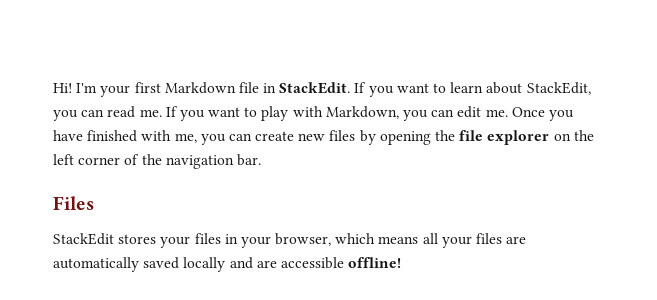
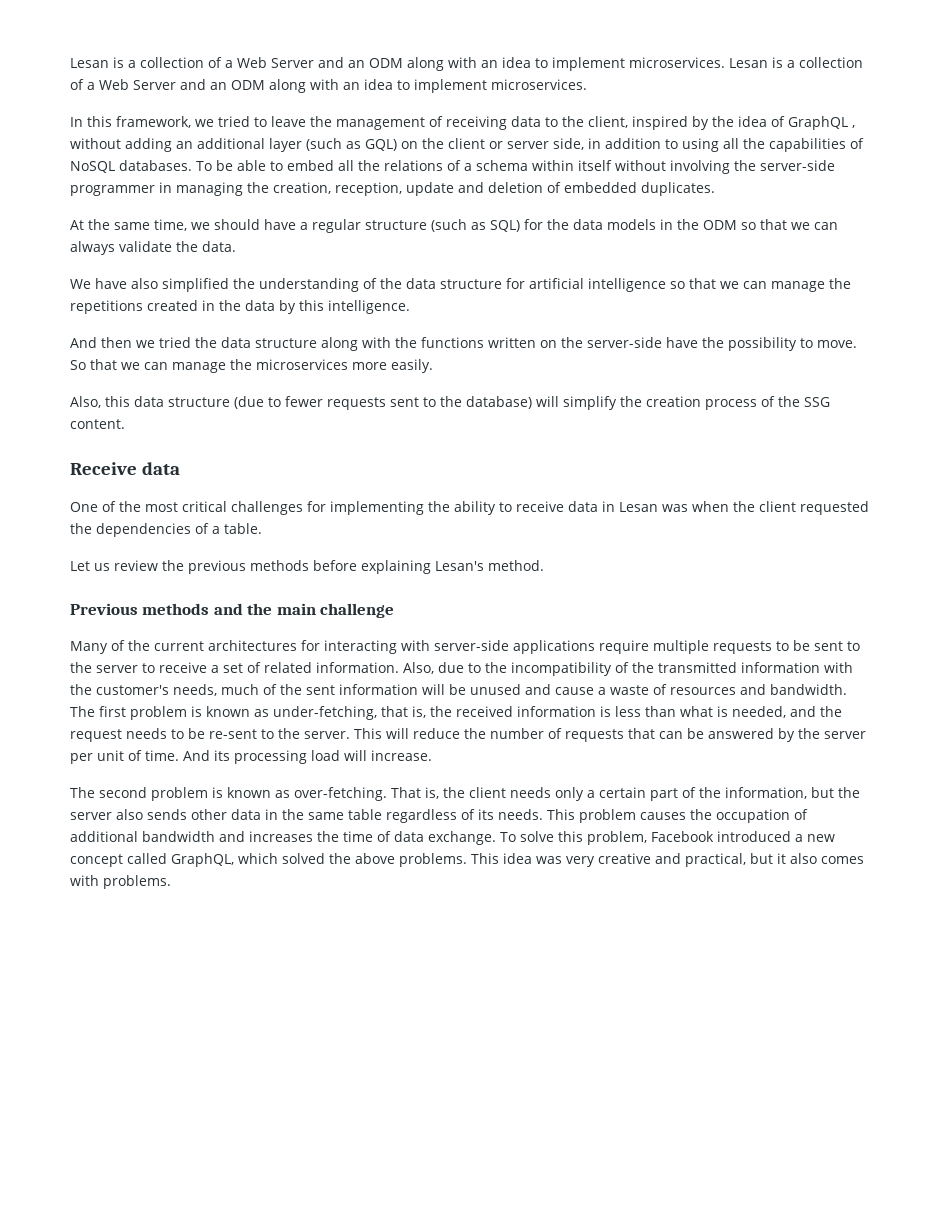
- Hi! I'm your first Markdown file in StackEdit. If you want to learn about StackEdit, you can read me. If you want to play with Markdown, you can edit me. Once you have finished with me, you can create new files by opening the file explorer on the left corner of the navigation bar.
- Files
- StackEdit stores your files in your browser, which means all your files are automatically saved locally and are accessible offline!
+ Lesan is a collection of a Web Server and an ODM along with an idea to implement microservices. Lesan is a collection of a Web Server and an ODM along with an idea to implement microservices.
+ In this framework, we tried to leave the management of receiving data to the client, inspired by the idea of GraphQL , without adding an additional layer (such as GQL) on the client or server side, in addition to using all the capabilities of NoSQL databases. To be able to embed all the relations of a schema within itself without involving the server-side programmer in managing the creation, reception, update and deletion of embedded duplicates.
+ At the same time, we should have a regular structure (such as SQL) for the data models in the ODM so that we can always validate the data.
+ We have also simplified the understanding of the data structure for artificial intelligence so that we can manage the repetitions created in the data by this intelligence.
+ And then we tried the data structure along with the functions written on the server-side have the possibility to move. So that we can manage the microservices more easily.
+ Also, this data structure (due to fewer requests sent to the database) will simplify the creation process of the SSG content.
+ Receive data
+ One of the most critical challenges for implementing the ability to receive data in Lesan was when the client requested the dependencies of a table.
+ Let us review the previous methods before explaining Lesan's method.
+ Previous methods and the main challenge
+ Many of the current architectures for interacting with server-side applications require multiple requests to be sent to the server to receive a set of related information. Also, due to the incompatibility of the transmitted information with the customer's needs, much of the sent information will be unused and cause a waste of resources and bandwidth. The first problem is known as under-fetching, that is, the received information is less than what is needed, and the request needs to be re-sent to the server. This will reduce the number of requests that can be answered by the server per unit of time. And its processing load will increase.
+ The second problem is known as over-fetching. That is, the client needs only a certain part of the information, but the server also sends other data in the same table regardless of its needs. This problem causes the occupation of additional bandwidth and increases the time of data exchange. To solve this problem, Facebook introduced a new concept called GraphQL, which solved the above problems. This idea was very creative and practical, but it also comes with problems.

